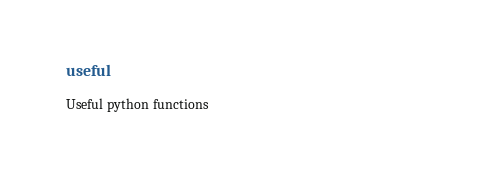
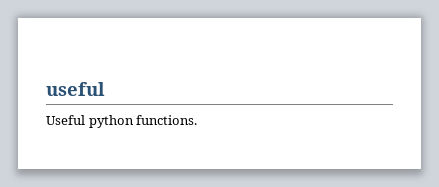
- Useful python functions
+ Useful python functions.

